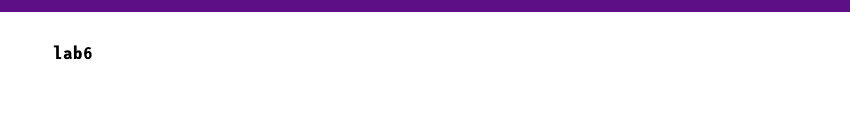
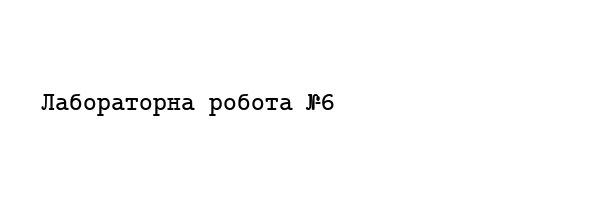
- lab6
+ Лабораторна робота №6

